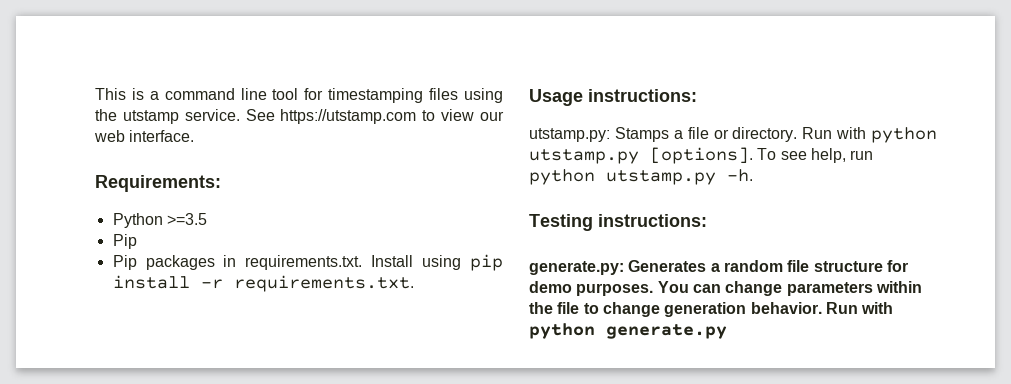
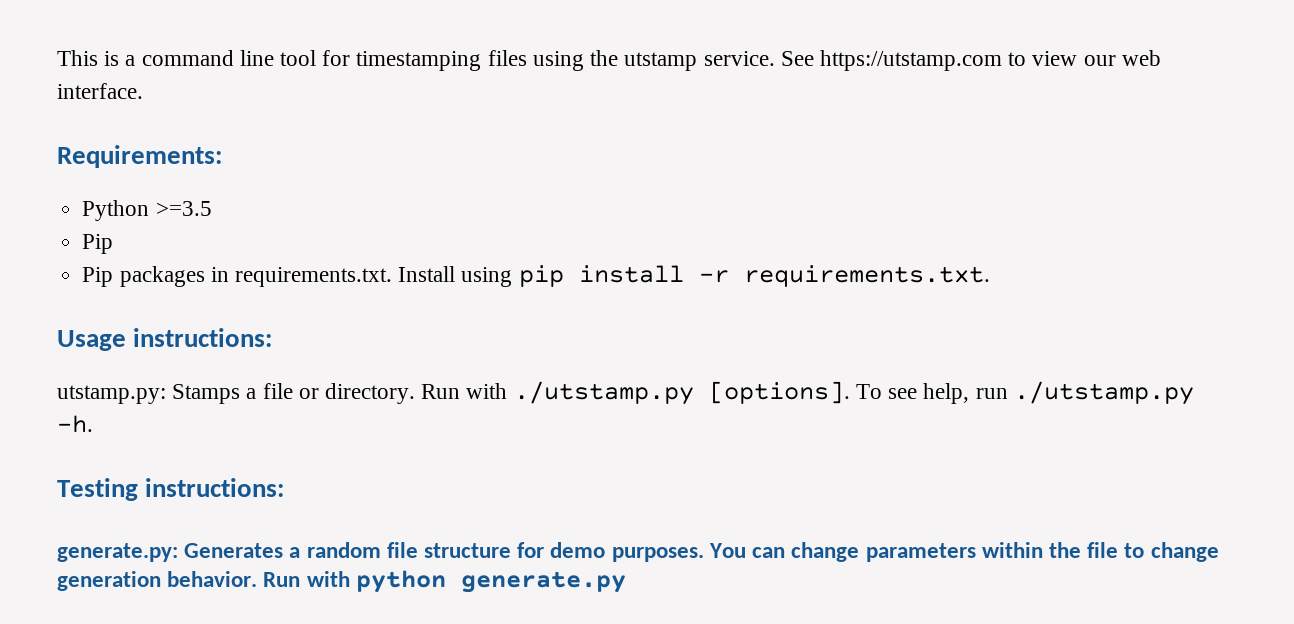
- Run with python utstamp.py [options].
+ Run with ./utstamp.py [options].
- To see help, run python utstamp.py -h.
+ To see help, run ./utstamp.py -h.

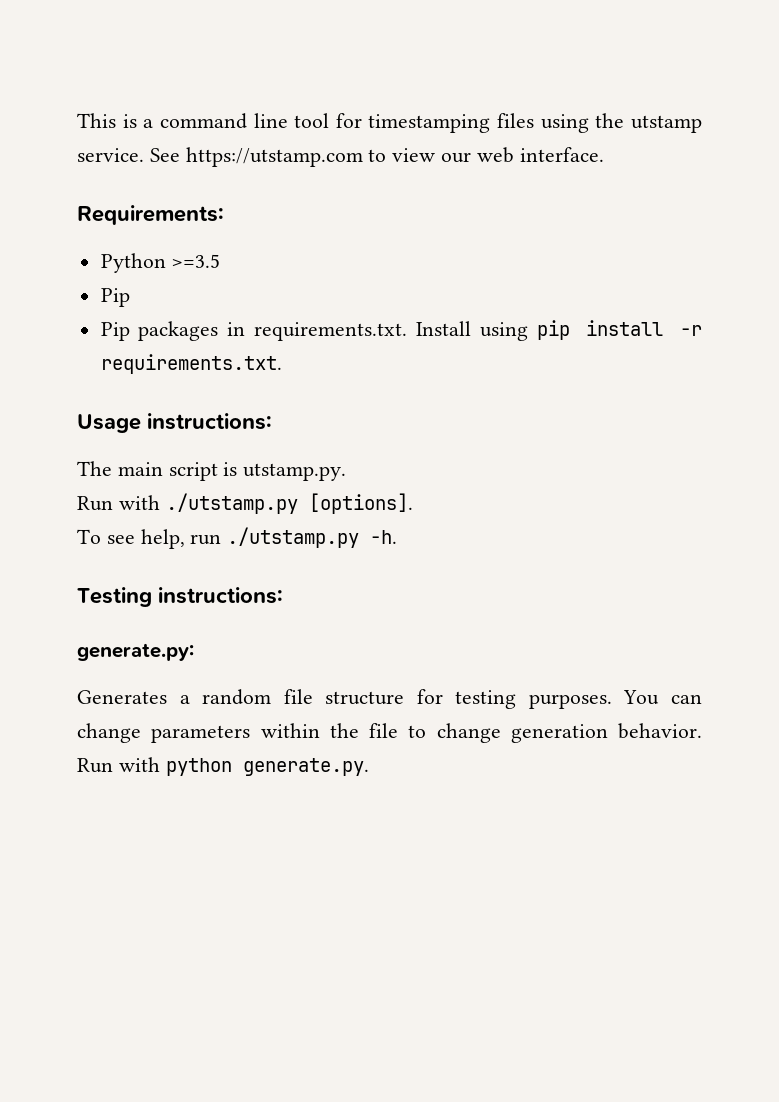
- utstamp.py: Stamps a file or directory. Run with ./utstamp.py [options]. To see help, run ./utstamp.py -h.
+ The main script is utstamp.py.
+ Run with ./utstamp.py [options].
+ To see help, run ./utstamp.py -h.
- generate.py: Generates a random file structure for demo purposes.
+ generate.py:
+ Generates a random file structure for testing purposes.
- Run with python generate.py
+ Run with python generate.py.

